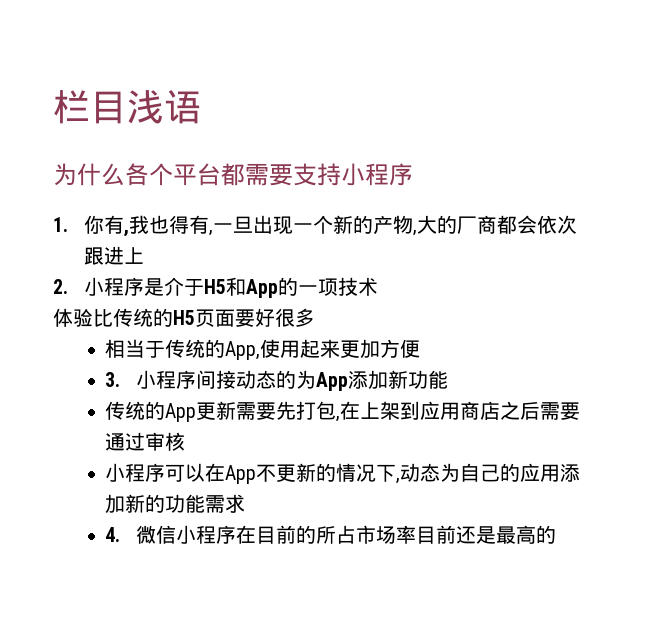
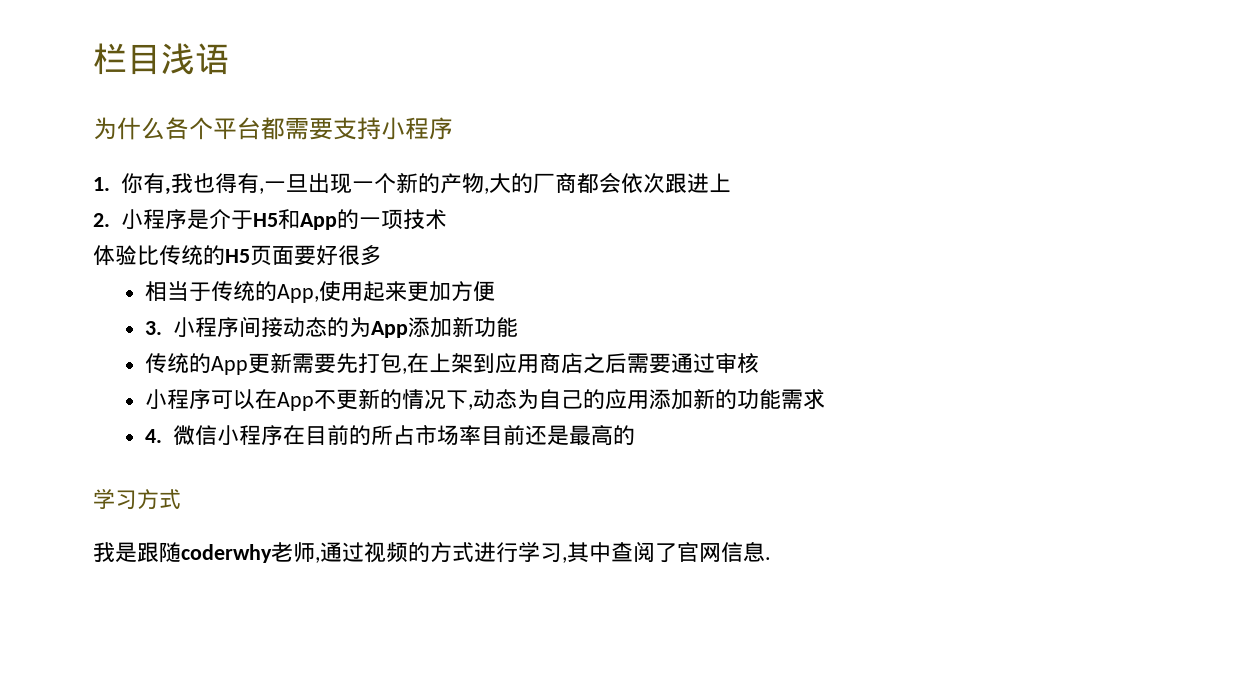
+ 学习方式
+ 我是跟随coderwhy老师,通过视频的方式进行学习,其中查阅了官网信息.

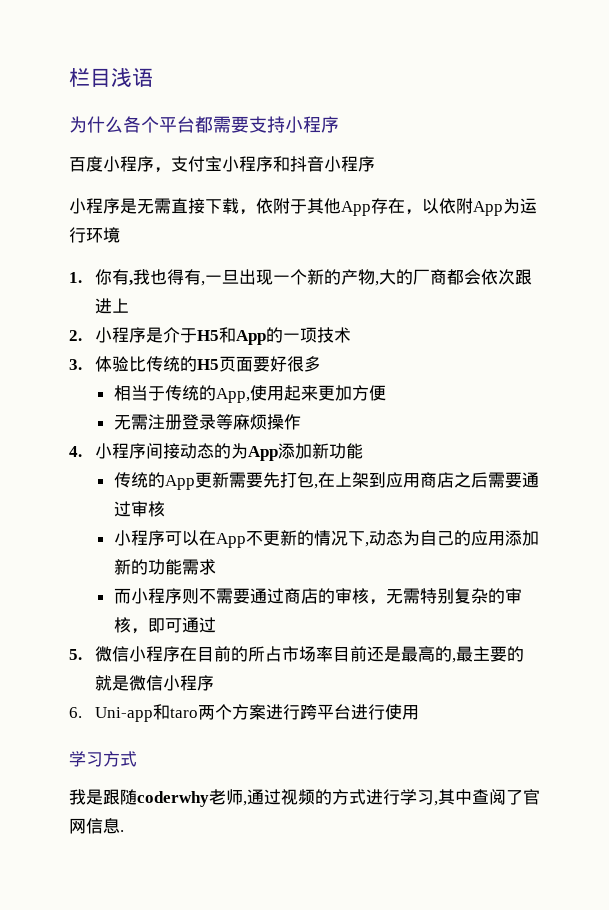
+ 百度小程序，支付宝小程序和抖音小程序
+ 小程序是无需直接下载，依附于其他App存在，以依附App为运行环境
- 体验比传统的H5页面要好很多
+ 3.体验比传统的H5页面要好很多
- 3.小程序间接动态的为App添加新功能
+ 无需注册登录等麻烦操作
+ 4.小程序间接动态的为App添加新功能
- 4.微信小程序在目前的所占市场率目前还是最高的
+ 而小程序则不需要通过商店的审核，无需特别复杂的审核，即可通过
+ 5.微信小程序在目前的所占市场率目前还是最高的,最主要的就是微信小程序
+ 6. Uni-app和taro两个方案进行跨平台进行使用

